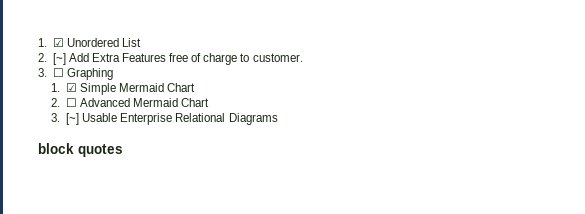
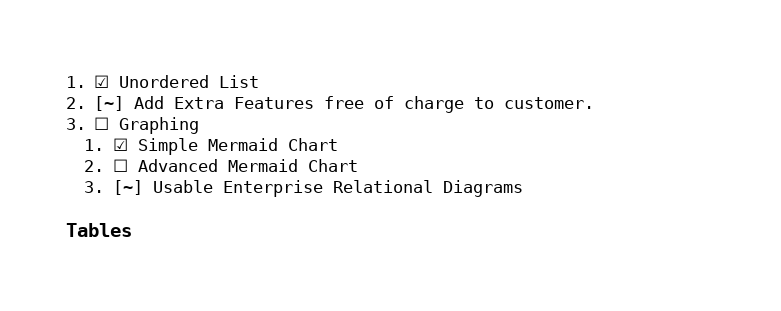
- block quotes
+ Tables

